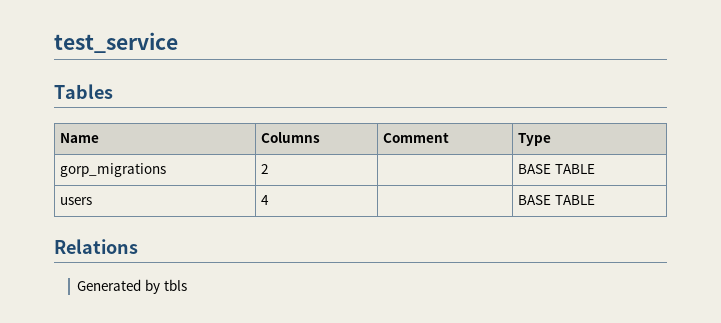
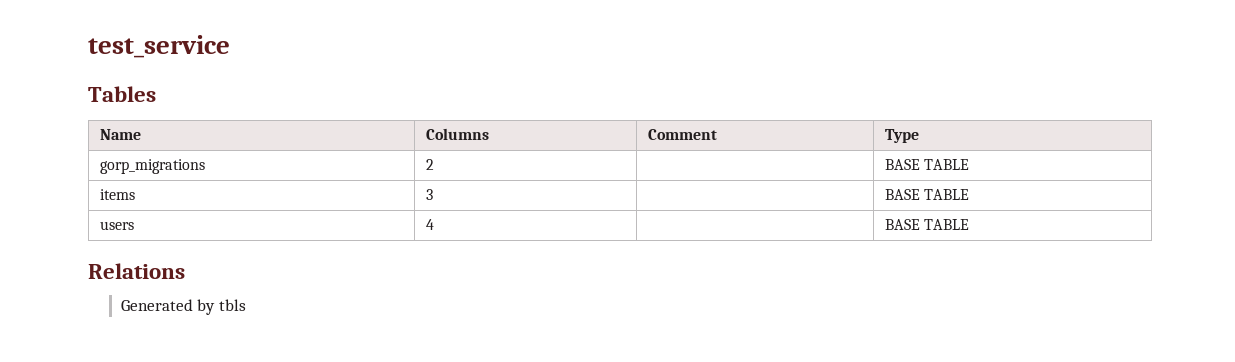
+ items | 3 | | BASE TABLE

